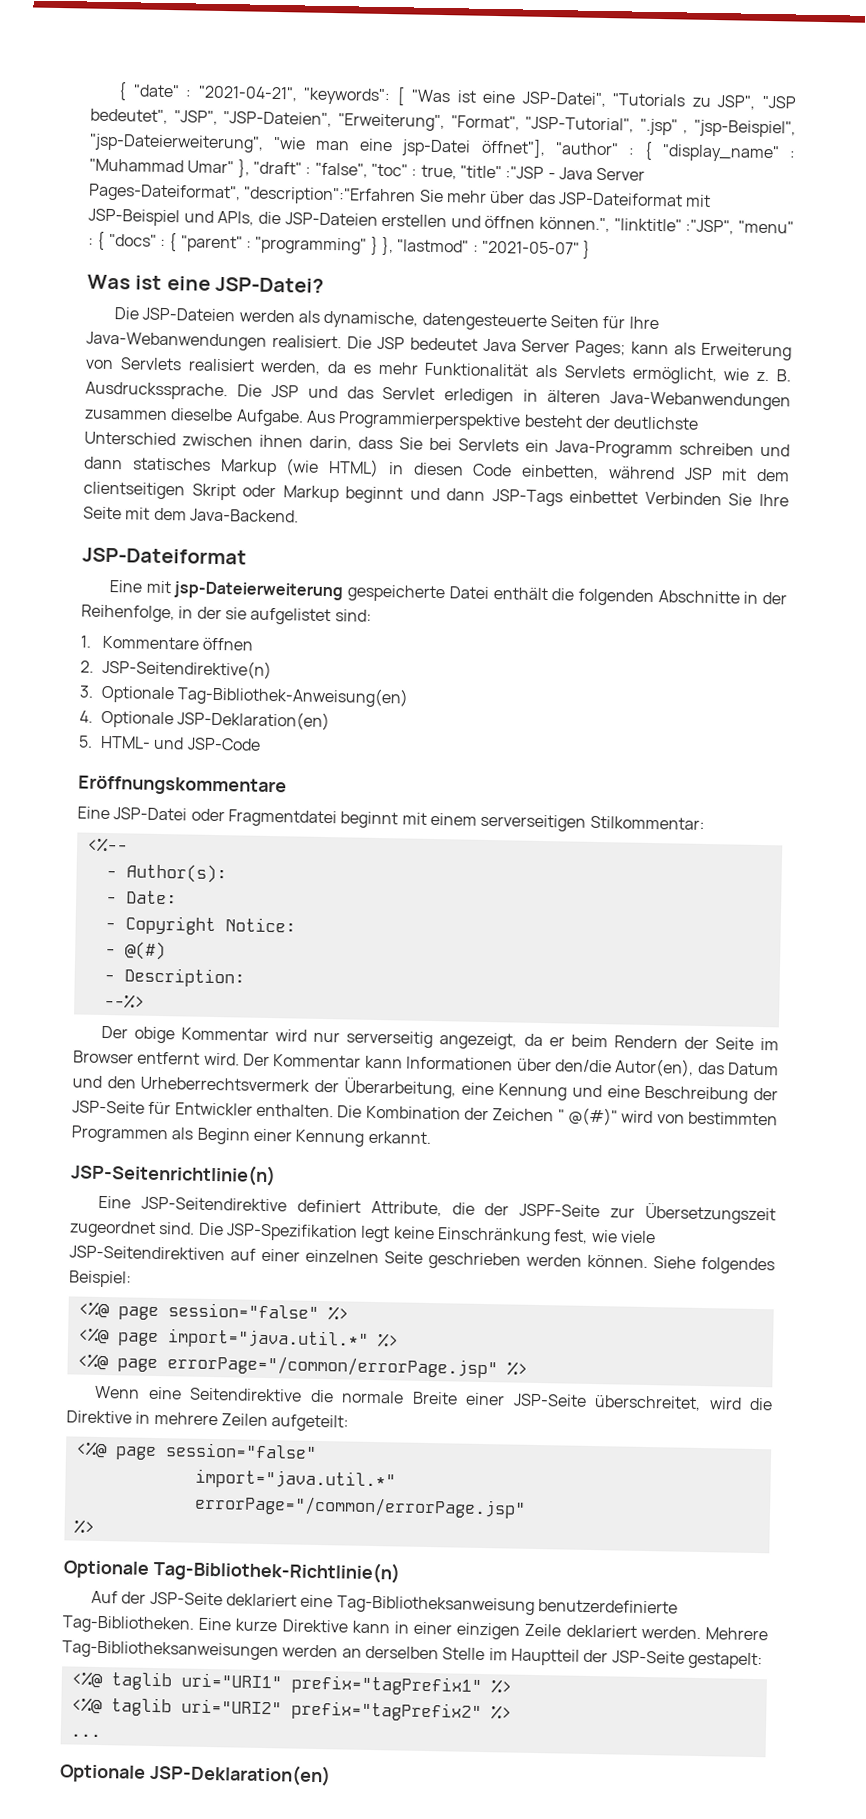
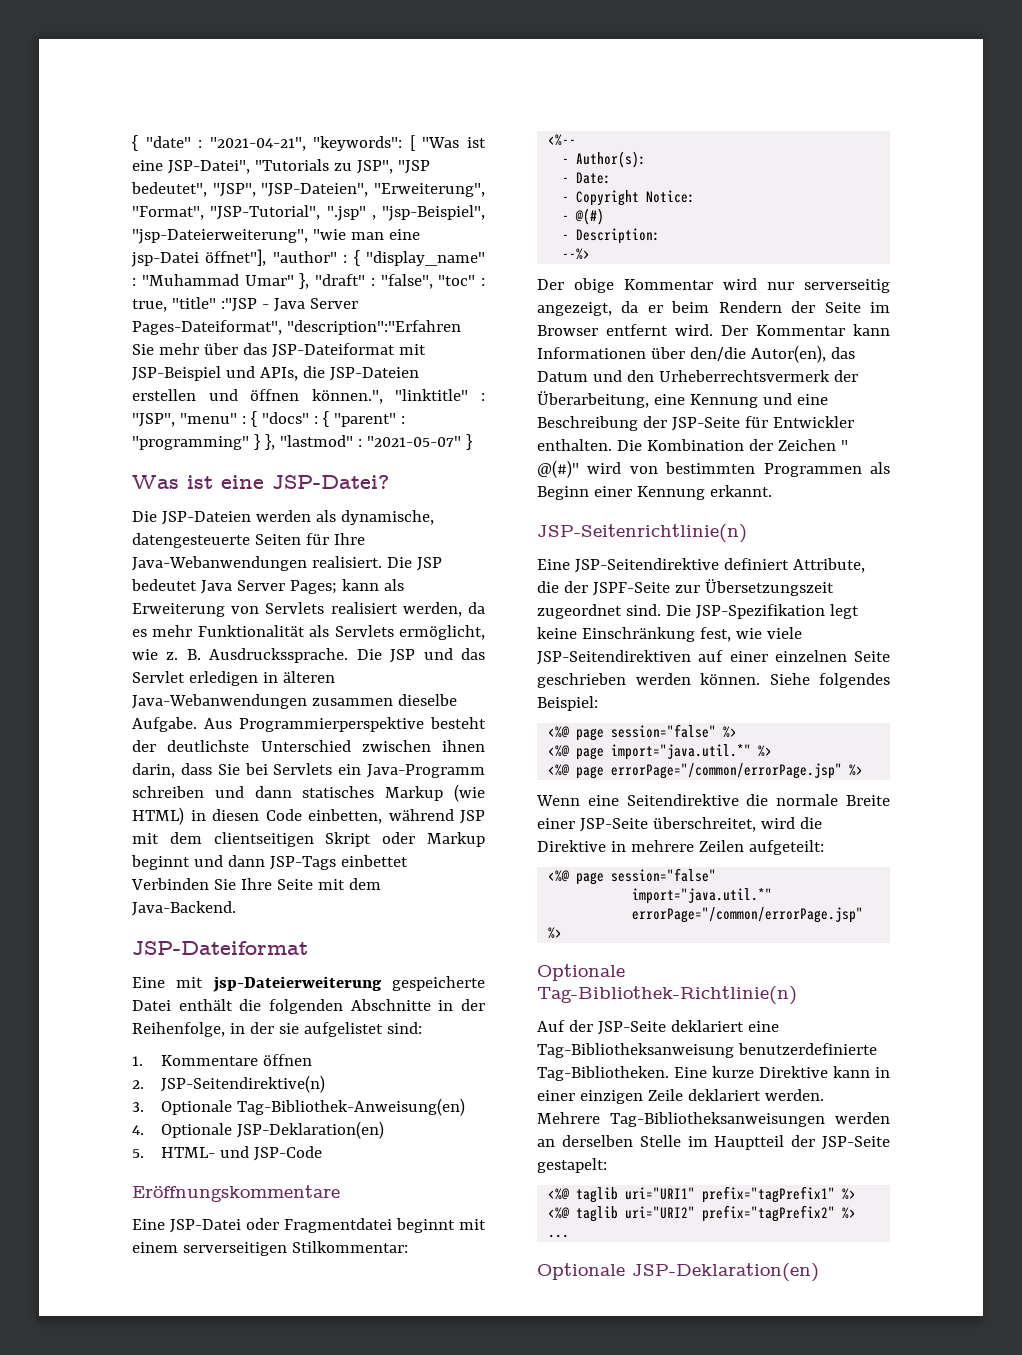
- true, "title" :"JSP - Java Server Pages-Dateiformat", "description":"Erfahren Sie mehr über das JSP-Dateiformat mit JSP-Beispiel und APIs, die JSP-Dateien erstellen und öffnen können.", "linktitle" :"JSP", "menu" :
+ true, "title" :"JSP - Java Server Pages-Dateiformat", "description":"Erfahren Sie mehr über das JSP-Dateiformat mit JSP-Beispiel und APIs, die JSP-Dateien erstellen und öffnen können.", "linktitle" : "JSP", "menu" :

